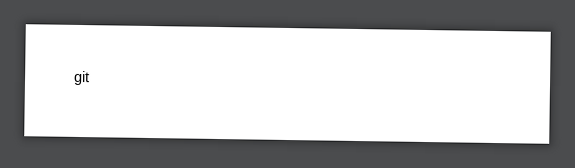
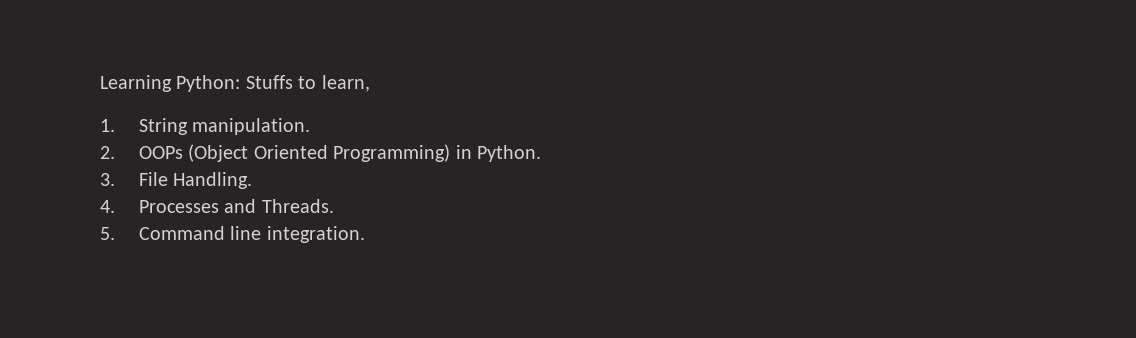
- git
+ Learning Python: Stuffs to learn,
+ 1. String manipulation.
+ 2. OOPs (Object Oriented Programming) in Python.
+ 3. File Handling.
+ 4. Processes and Threads.
+ 5. Command line integration.

